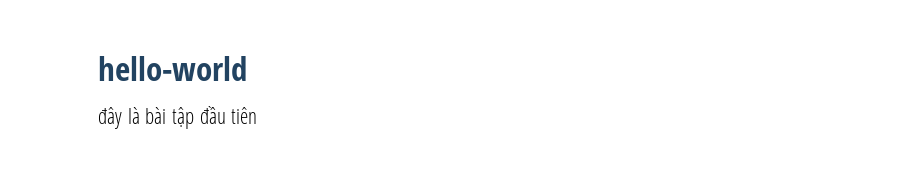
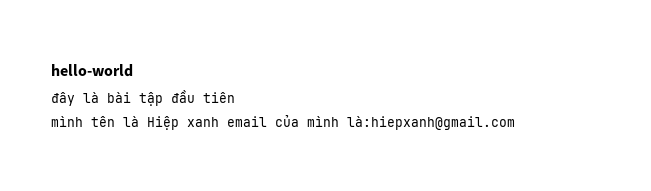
+ mình tên là Hiệp xanh email của mình là:hiepxanh@gmail.com

